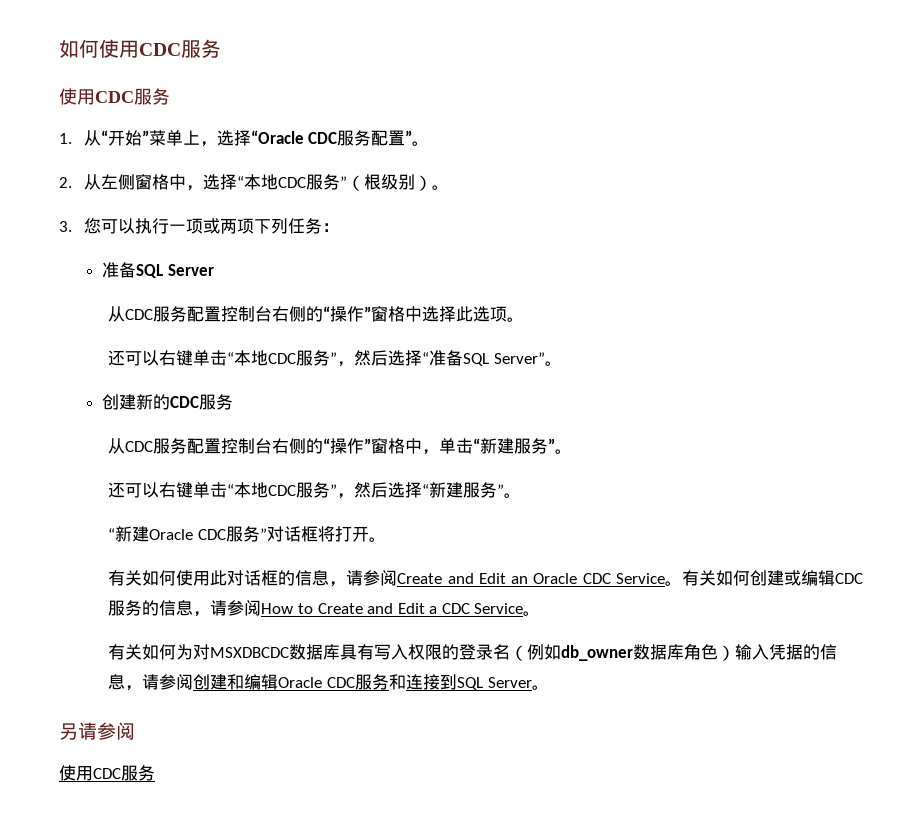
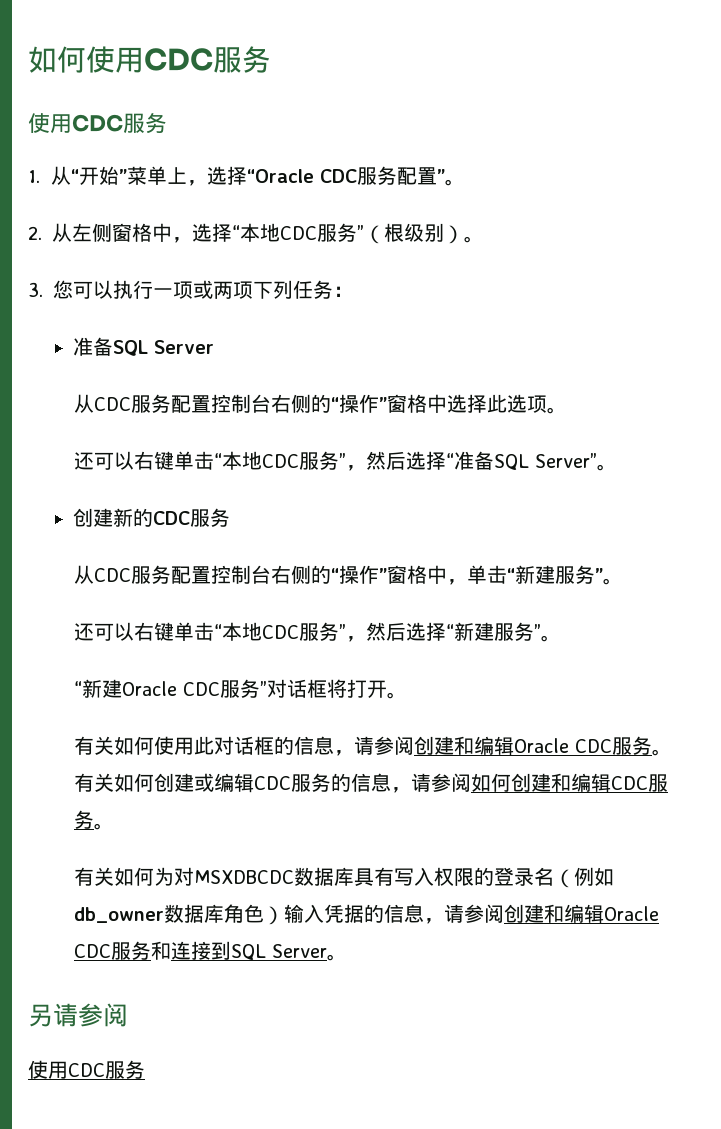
- 有关如何使用此对话框的信息，请参阅Create and Edit an Oracle CDC Service。
+ 有关如何使用此对话框的信息，请参阅创建和编辑Oracle CDC服务。
- 有关如何创建或编辑CDC服务的信息，请参阅How to Create and Edit a CDC Service。
+ 有关如何创建或编辑CDC服务的信息，请参阅如何创建和编辑CDC服务。

